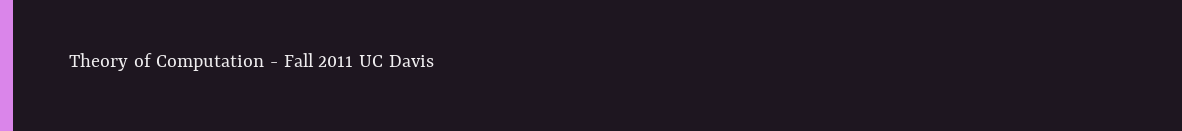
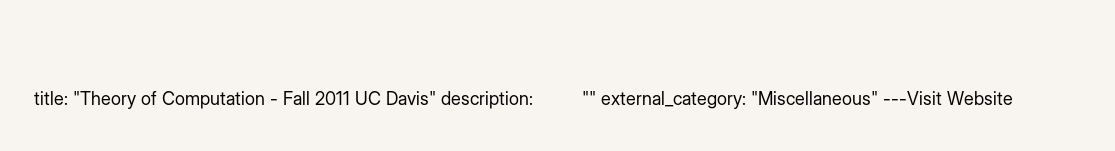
- Theory of Computation - Fall 2011 UC Davis
+ title: "Theory of Computation - Fall 2011 UC Davis" description: "" external_category: "Miscellaneous" ---Visit Website

